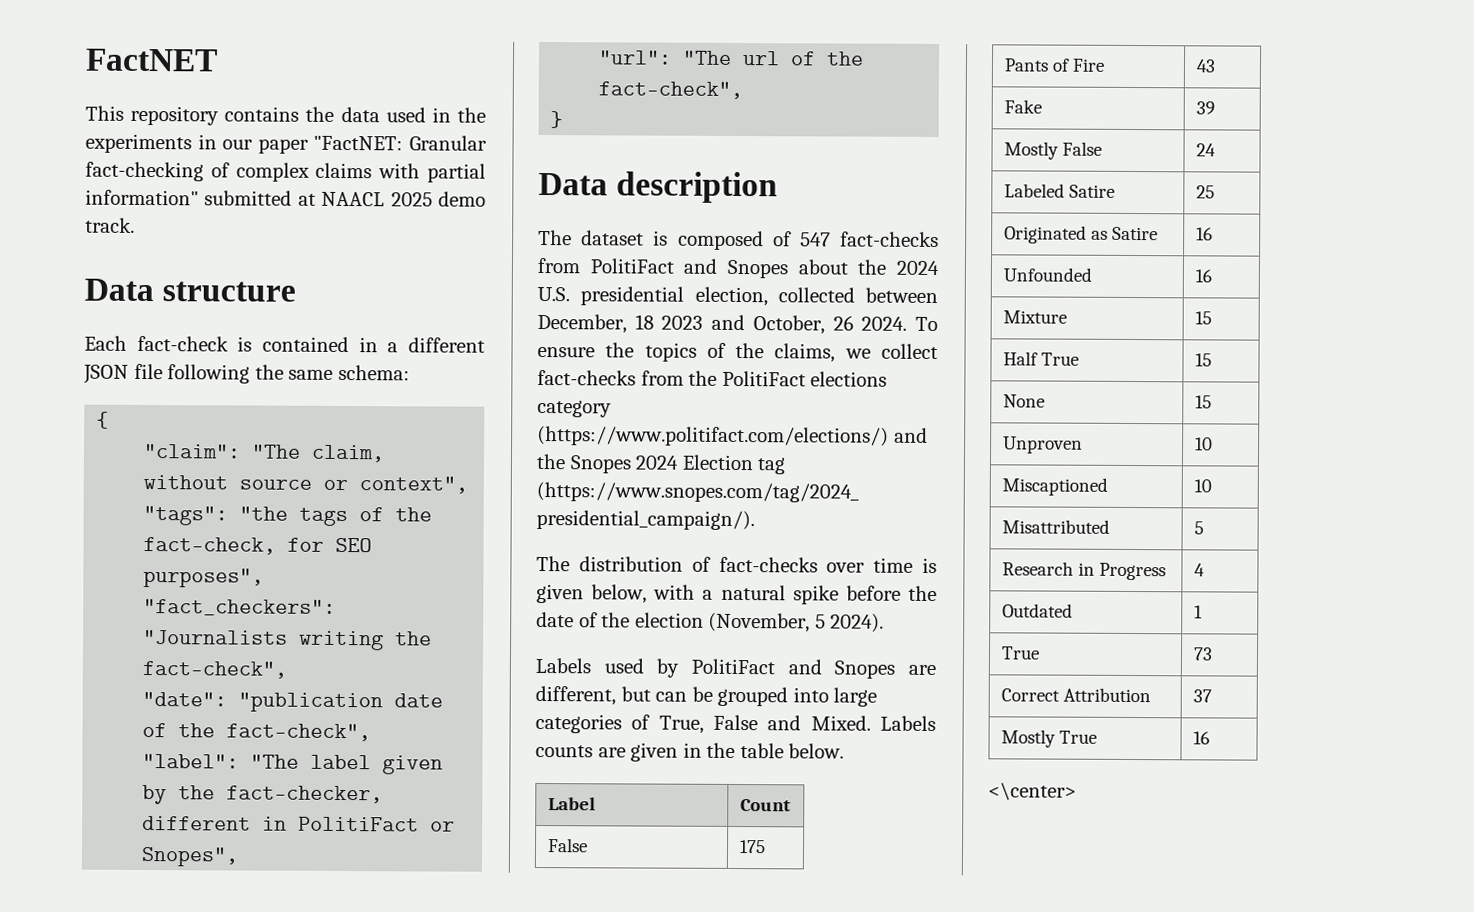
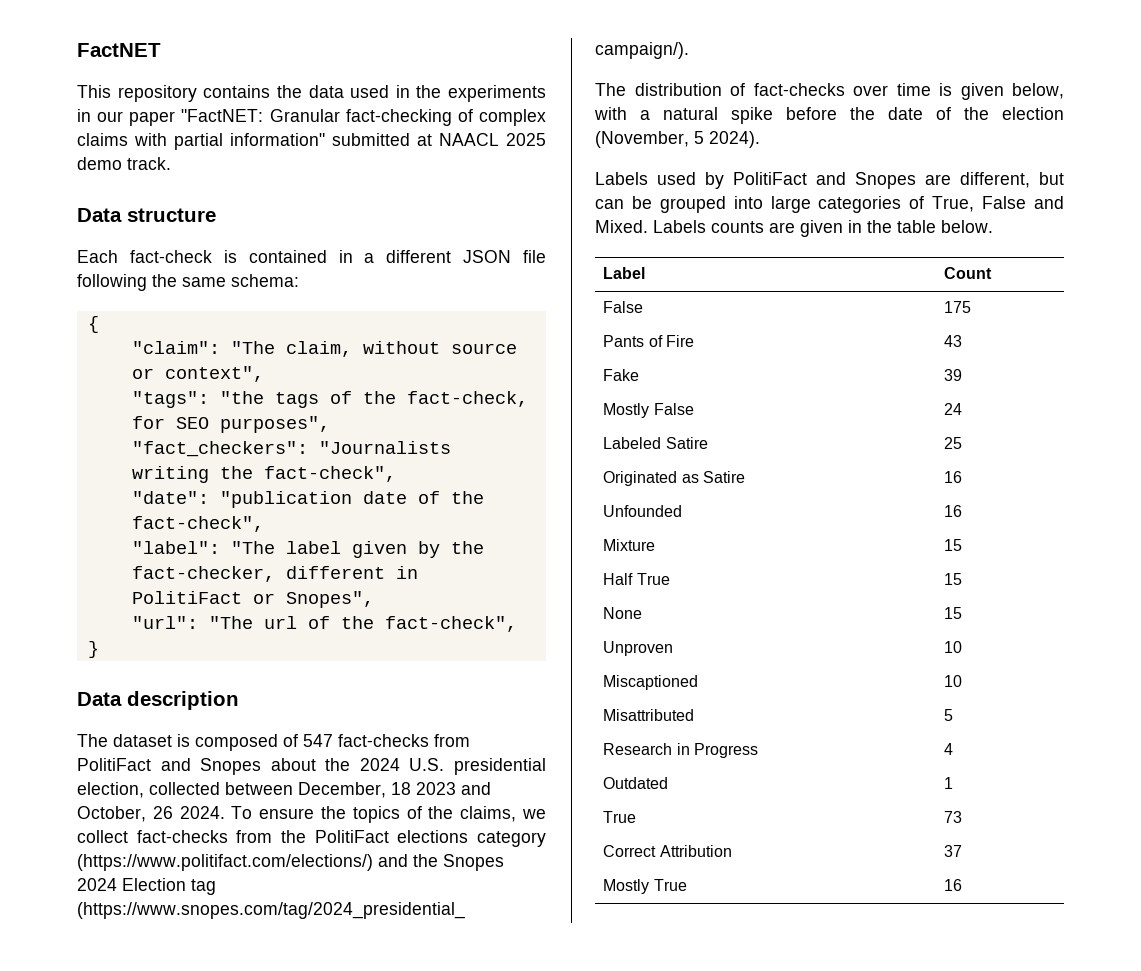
- <\center>

